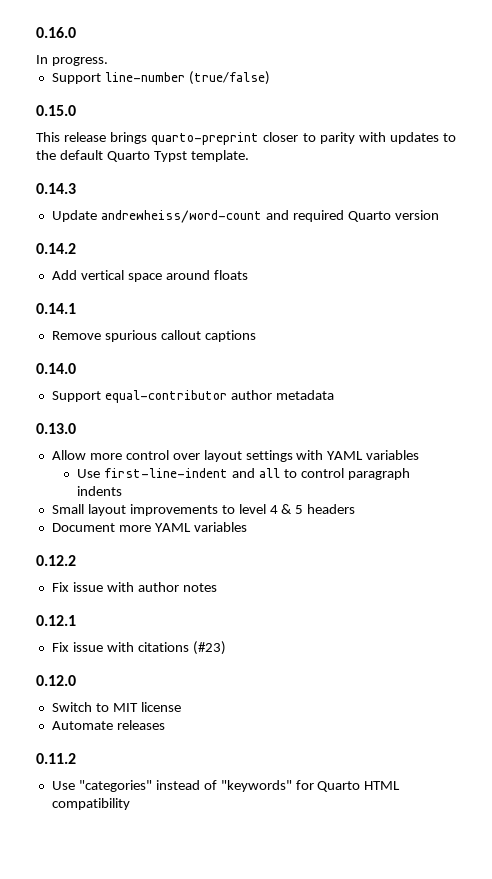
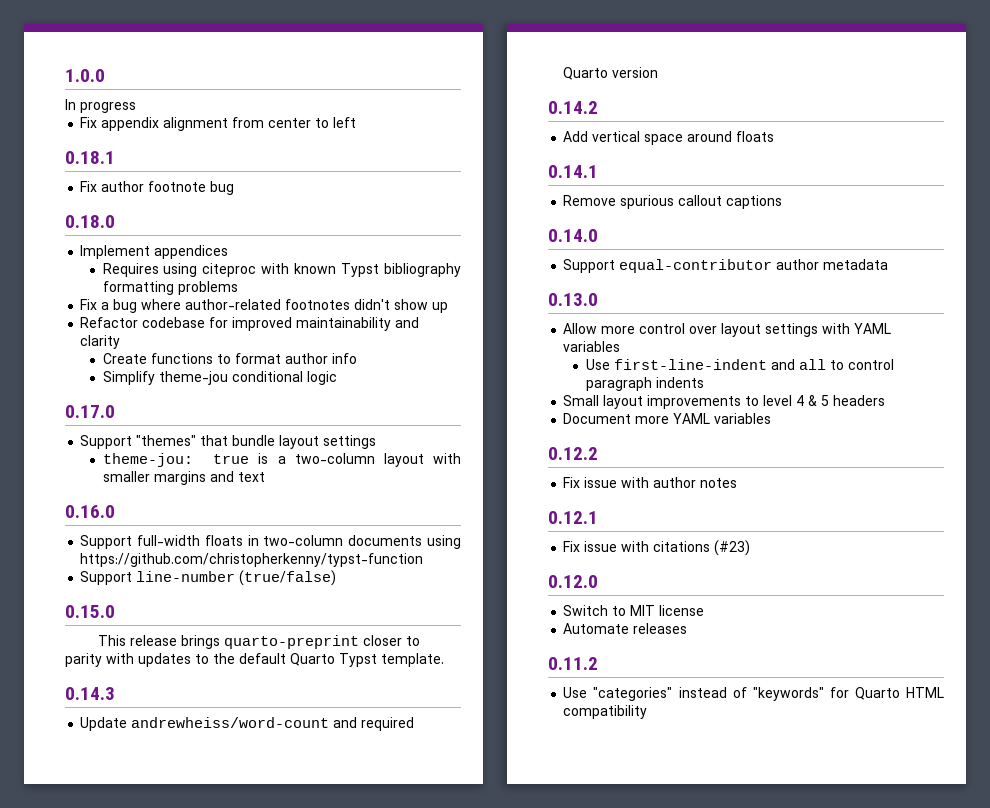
+ 1.0.0
+ In progress
+ Fix appendix alignment from center to left
+ 0.18.1
+ Fix author footnote bug
+ 0.18.0
+ Implement appendices
+ Requires using citeproc with known Typst bibliography formatting problems
+ Fix a bug where author-related footnotes didn't show up
+ Refactor codebase for improved maintainability and clarity
+ Create functions to format author info
+ Simplify theme-jou conditional logic
+ 0.17.0
+ Support "themes" that bundle layout settings
+ theme-jou: true is a two-column layout with smaller margins and text
  0.16.0
- In progress.
+ Support full-width floats in two-column documents using https://github.com/christopherkenny/typst-function

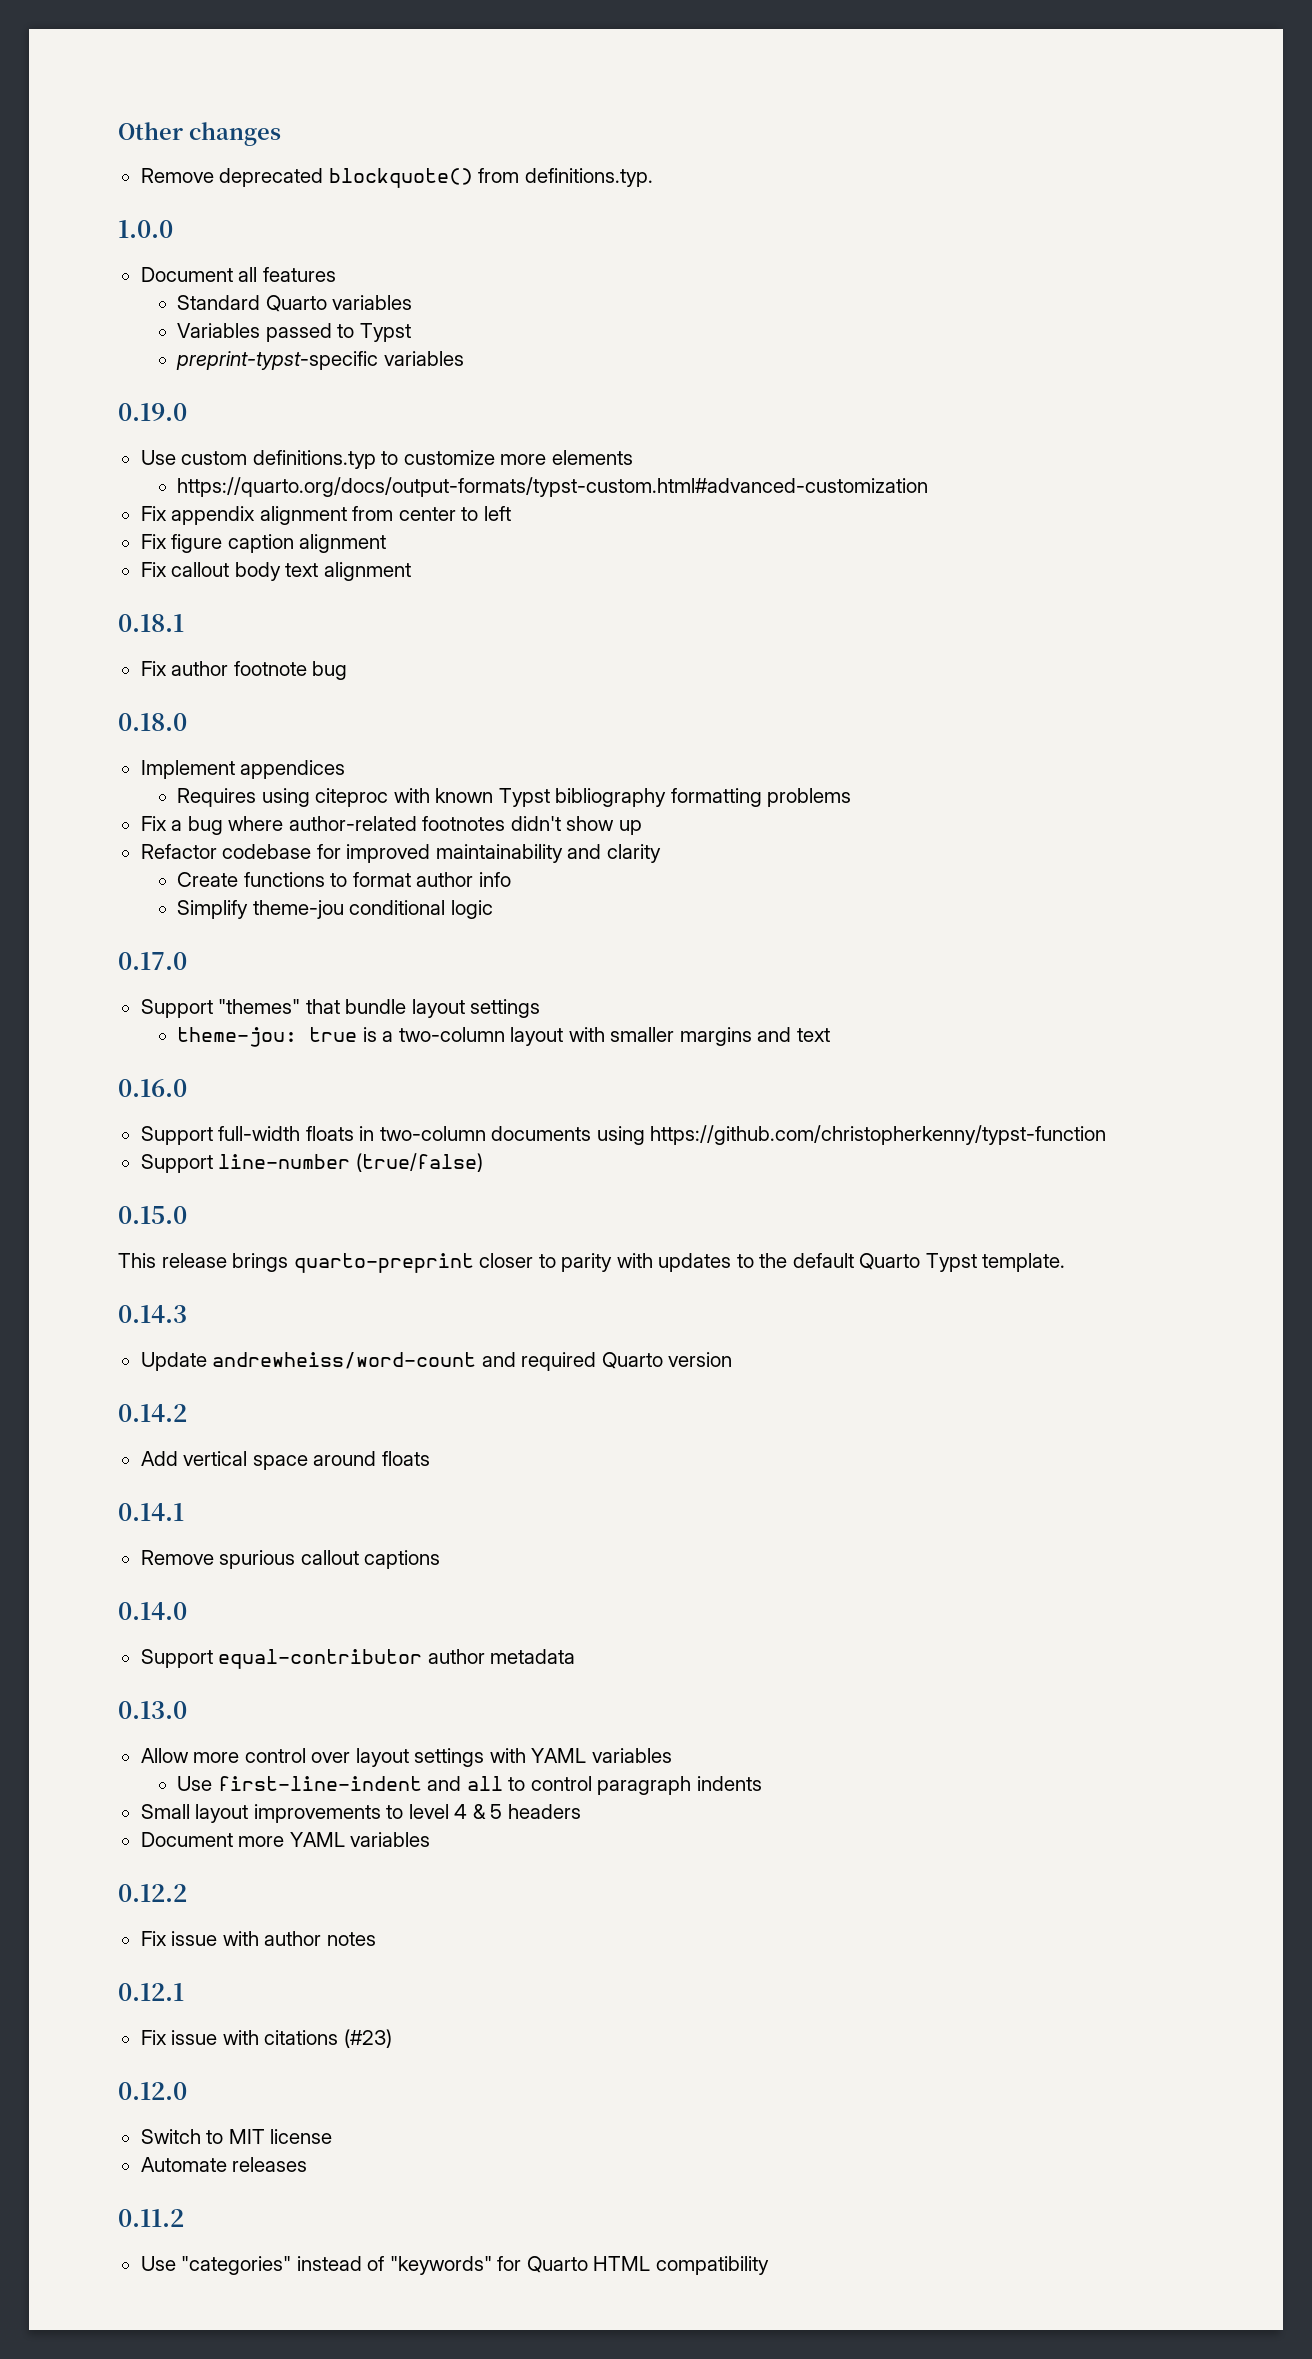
+ Other changes
+ Remove deprecated blockquote() from definitions.typ.
  1.0.0
- In progress
+ Document all features
+ Standard Quarto variables
+ Variables passed to Typst
+ preprint-typst-specific variables
+ 0.19.0
+ Use custom definitions.typ to customize more elements
+ https://quarto.org/docs/output-formats/typst-custom.html#advanced-customization
+ Fix figure caption alignment
+ Fix callout body text alignment

